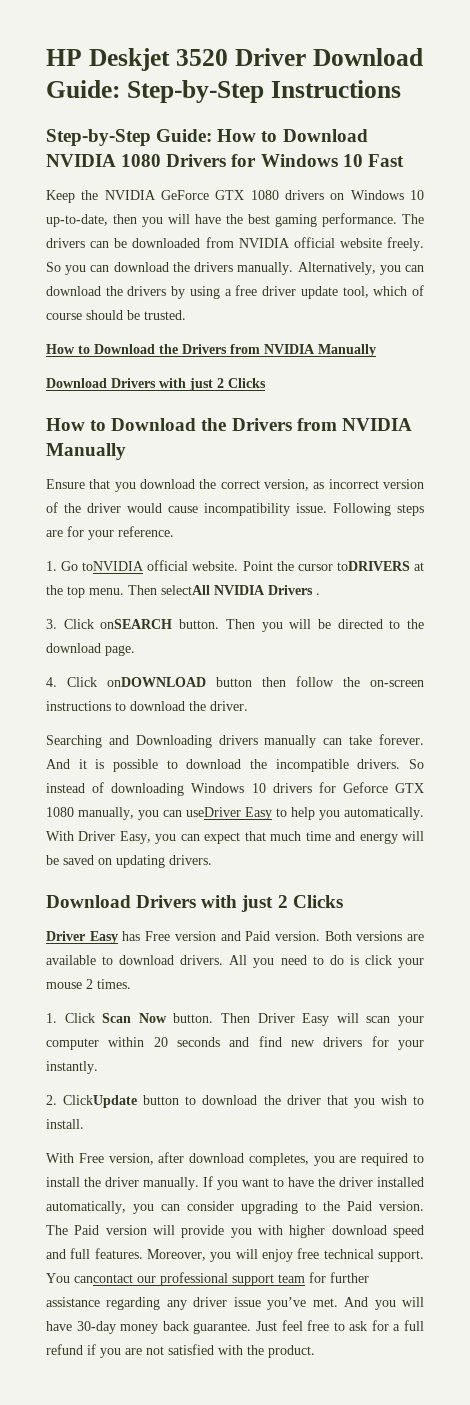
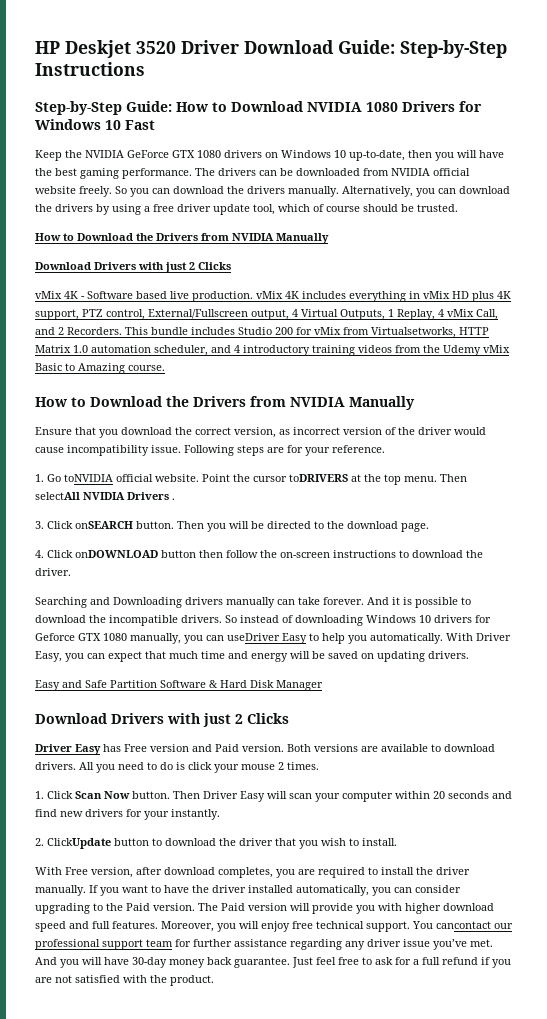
+ vMix 4K - Software based live production. vMix 4K includes everything in vMix HD plus 4K support, PTZ control, External/Fullscreen output, 4 Virtual Outputs, 1 Replay, 4 vMix Call, and 2 Recorders. This bundle includes Studio 200 for vMix from Virtualsetworks, HTTP Matrix 1.0 automation scheduler, and 4 introductory training videos from the Udemy vMix Basic to Amazing course.
+ Easy and Safe Partition Software & Hard Disk Manager

